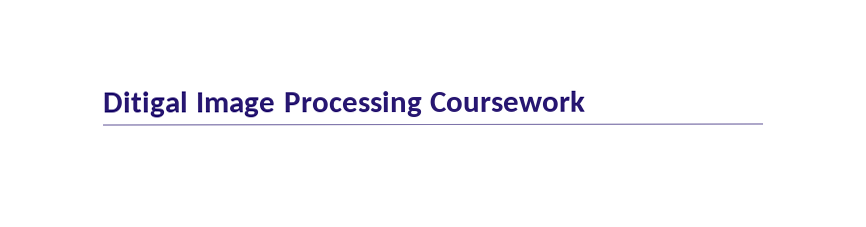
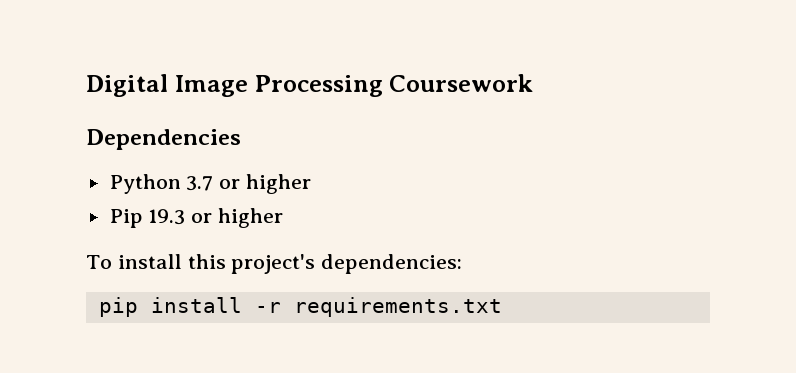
- Ditigal Image Processing Coursework
+ Digital Image Processing Coursework
+ Dependencies
+ Python 3.7 or higher
+ Pip 19.3 or higher
+ To install this project's dependencies:
+ pip install -r requirements.txt

